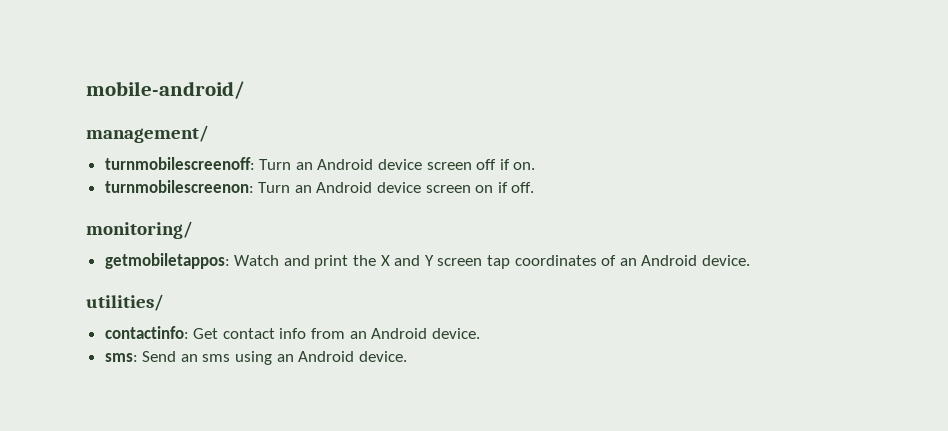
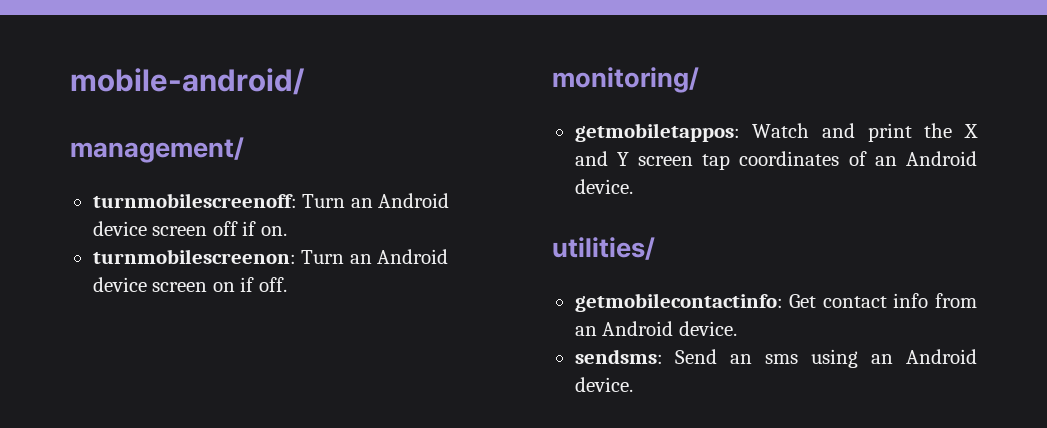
- contactinfo: Get contact info from an Android device.
+ getmobilecontactinfo: Get contact info from an Android device.
- sms: Send an sms using an Android device.
+ sendsms: Send an sms using an Android device.

